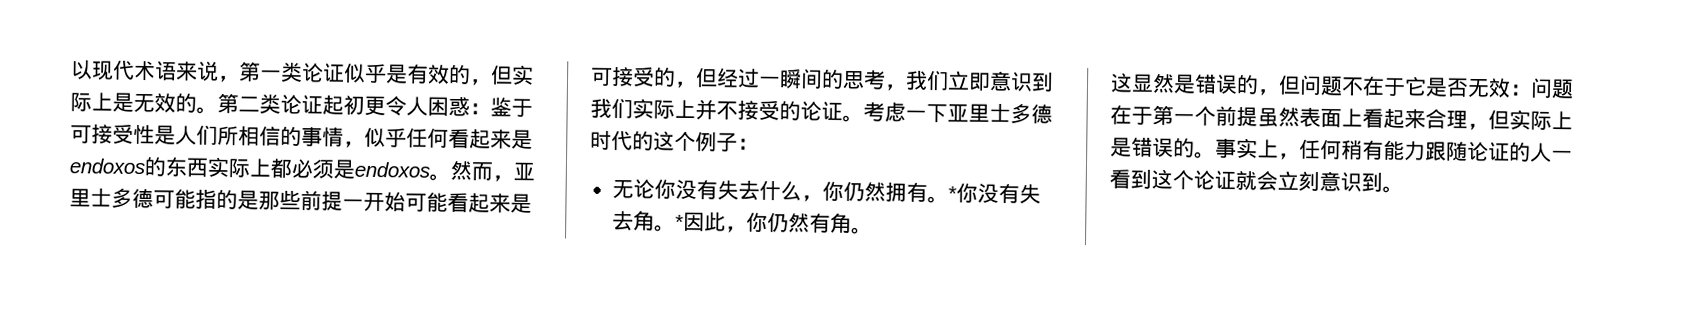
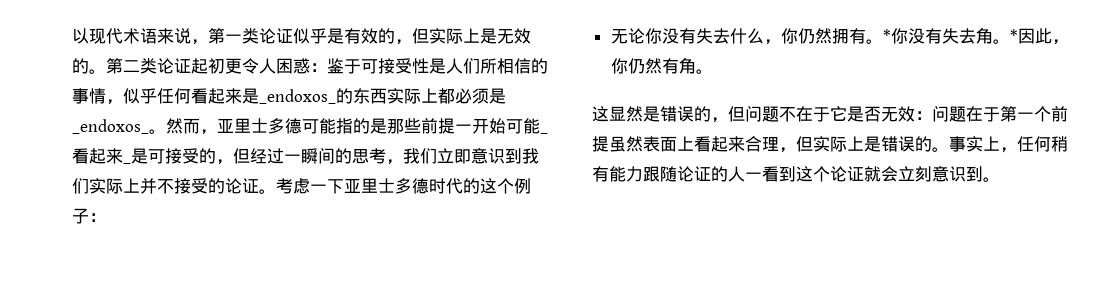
- 第二类论证起初更令人困惑：鉴于可接受性是人们所相信的事情，似乎任何看起来是endoxos的东西实际上都必须是endoxos。
+ 第二类论证起初更令人困惑：鉴于可接受性是人们所相信的事情，似乎任何看起来是_endoxos_的东西实际上都必须是_endoxos_。
- 然而，亚里士多德可能指的是那些前提一开始可能看起来是可接受的，但经过一瞬间的思考，我们立即意识到我们实际上并不接受的论证。
+ 然而，亚里士多德可能指的是那些前提一开始可能_看起来_是可接受的，但经过一瞬间的思考，我们立即意识到我们实际上并不接受的论证。

